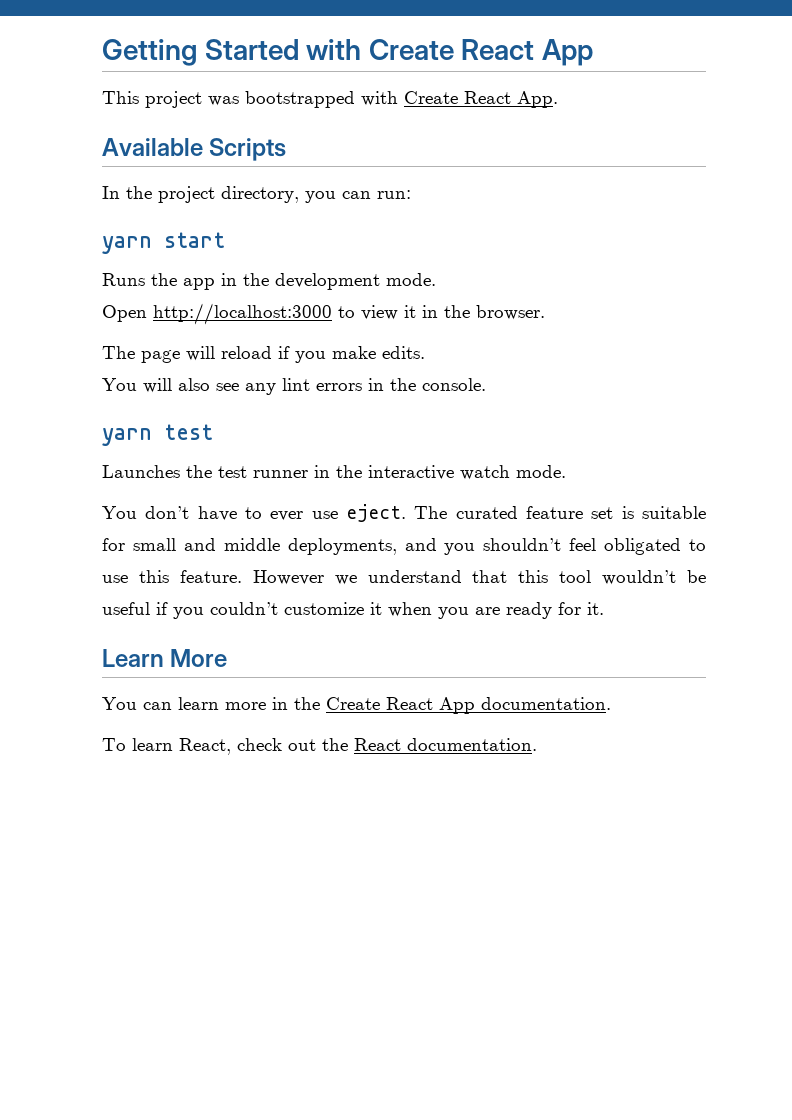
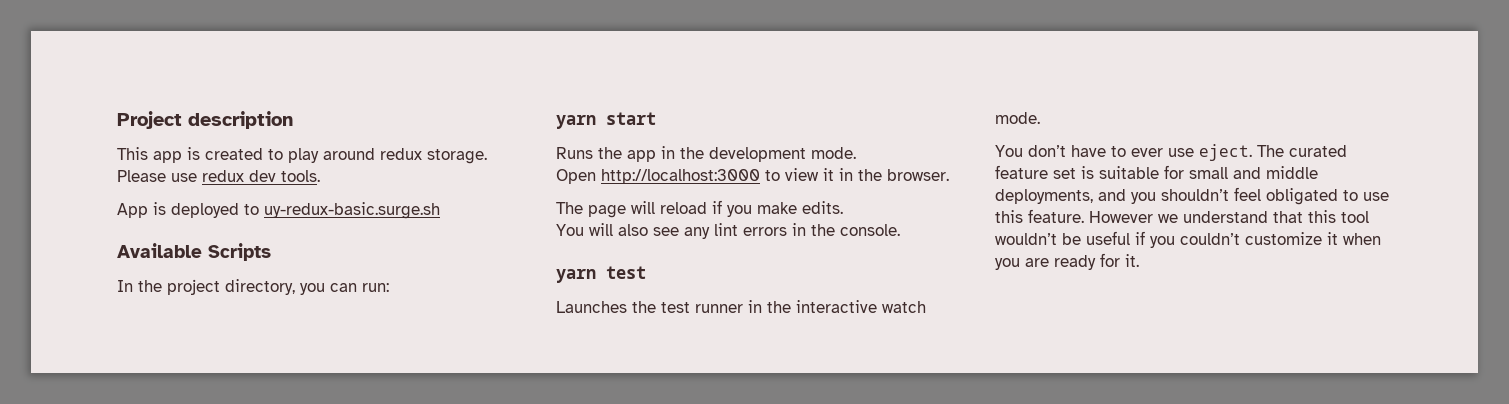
- Getting Started with Create React App
- This project was bootstrapped with Create React App.
+ Project description
+ This app is created to play around redux storage. Please use redux dev tools.
+ App is deployed to uy-redux-basic.surge.sh
- Learn More
- You can learn more in the Create React App documentation.
- To learn React, check out the React documentation.

